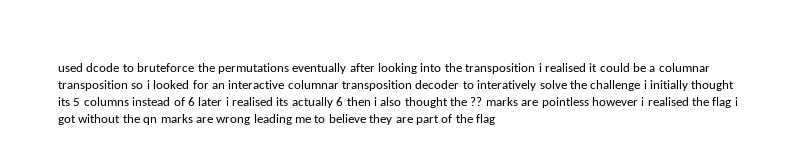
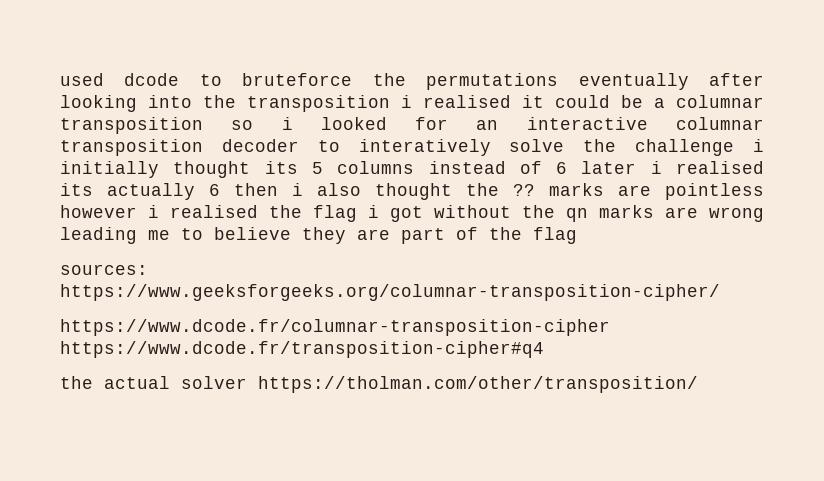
+ sources: https://www.geeksforgeeks.org/columnar-transposition-cipher/
+ https://www.dcode.fr/columnar-transposition-cipher https://www.dcode.fr/transposition-cipher#q4
+ the actual solver https://tholman.com/other/transposition/

